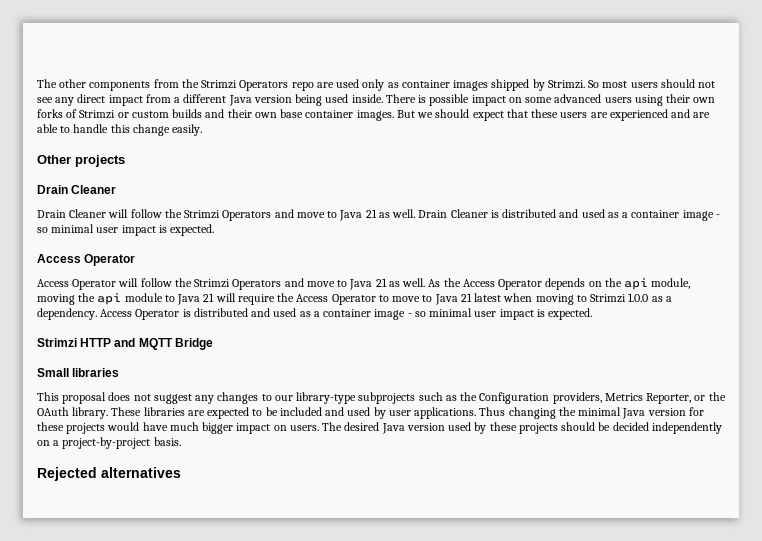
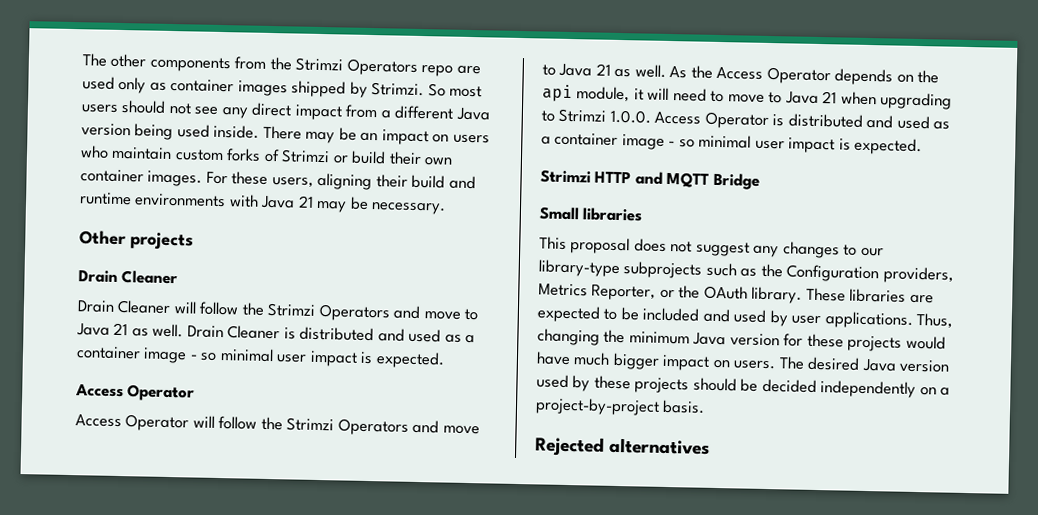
- There is possible impact on some advanced users using their own forks of Strimzi or custom builds and their own base container images.
+ There may be an impact on users who maintain custom forks of Strimzi or build their own container images.
- But we should expect that these users are experienced and are able to handle this change easily.
+ For these users, aligning their build and runtime environments with Java 21 may be necessary.
- As the Access Operator depends on the api module, moving the api module to Java 21 will require the Access Operator to move to Java 21 latest when moving to Strimzi 1.0.0 as a dependency. Access Operator is distributed and used as a container image - so minimal user impact is expected.
+ As the Access Operator depends on the api module, it will need to move to Java 21 when upgrading to Strimzi 1.0.0. Access Operator is distributed and used as a container image - so minimal user impact is expected.
- Thus changing the minimal Java version for these projects would have much bigger impact on users.
+ Thus, changing the minimum Java version for these projects would have much bigger impact on users.

